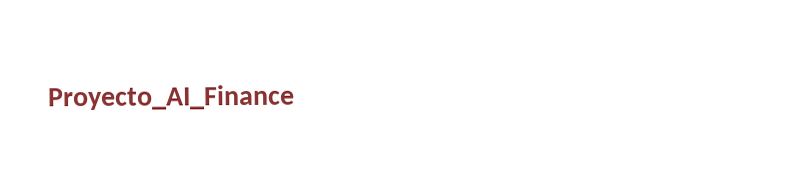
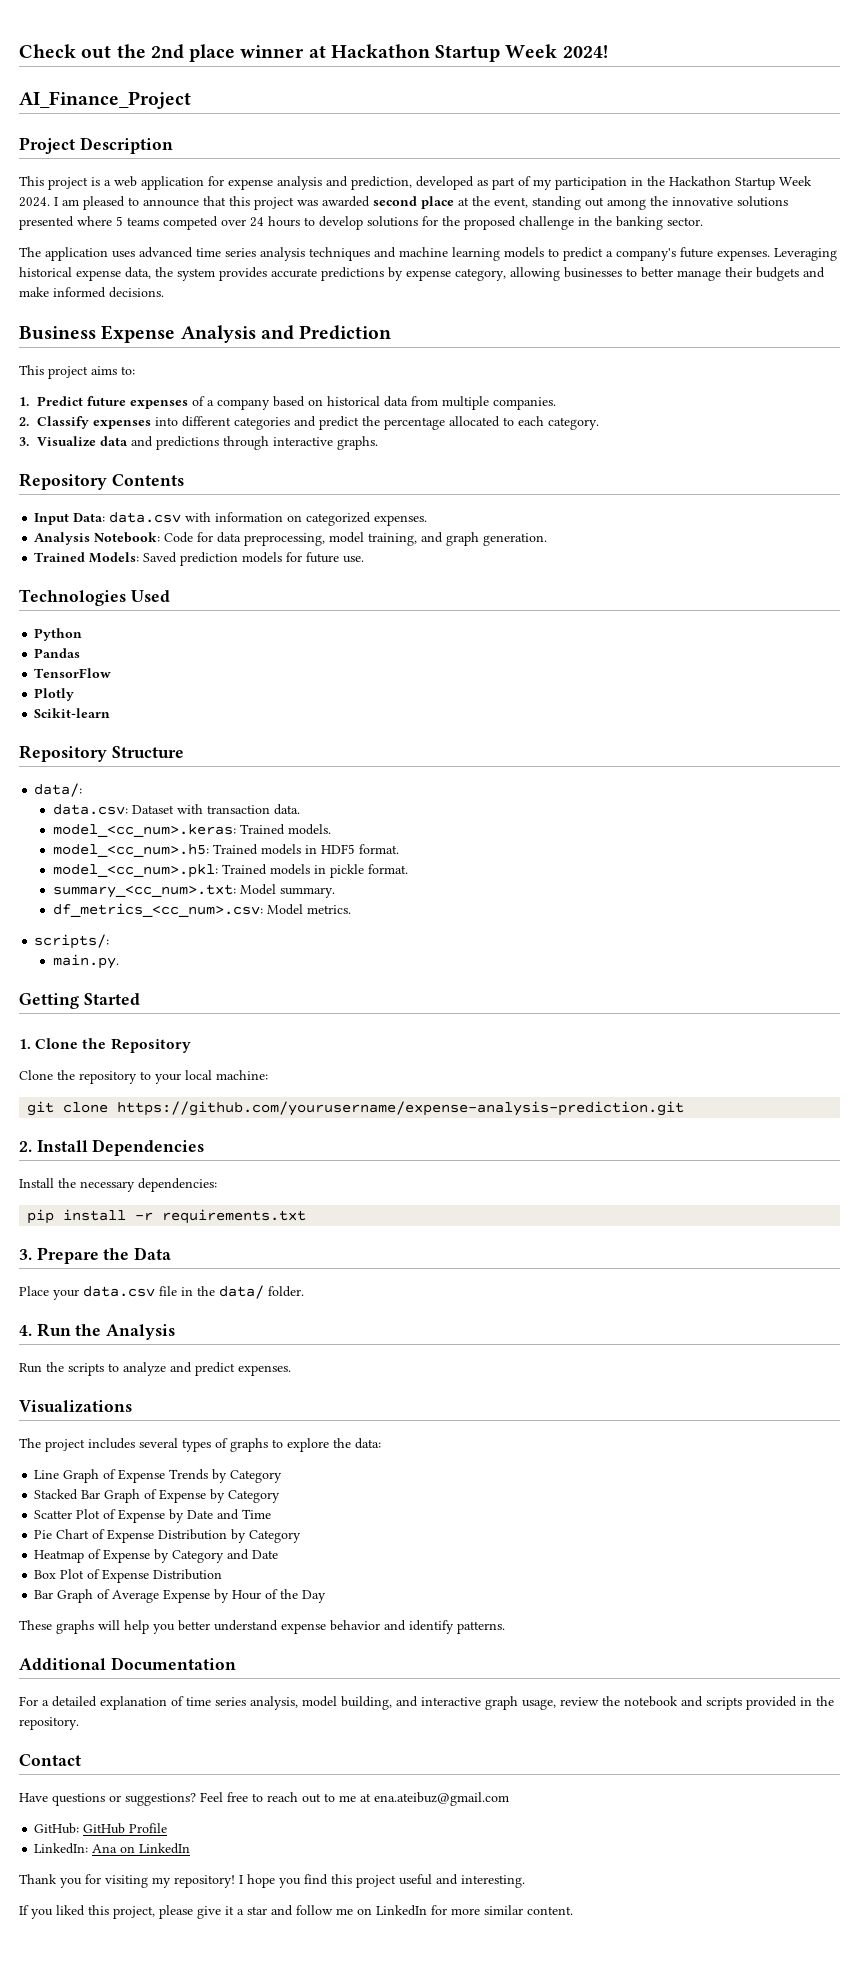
- Proyecto_AI_Finance
+ Check out the 2nd place winner at Hackathon Startup Week 2024!
+ AI_Finance_Project
+ Project Description
+ This project is a web application for expense analysis and prediction, developed as part of my participation in the Hackathon Startup Week 2024. I am pleased to announce that this project was awarded second place at the event, standing out among the innovative solutions presented where 5 teams competed over 24 hours to develop solutions for the proposed challenge in the banking sector.
+ The application uses advanced time series analysis techniques and machine learning models to predict a company's future expenses. Leveraging historical expense data, the system provides accurate predictions by expense category, allowing businesses to better manage their budgets and make informed decisions.
+ Business Expense Analysis and Prediction
+ This project aims to:
+ 1. Predict future expenses of a company based on historical data from multiple companies.
+ 2. Classify expenses into different categories and predict the percentage allocated to each category.
+ 3. Visualize data and predictions through interactive graphs.
+ Repository Contents
+ Input Data: data.csv with information on categorized expenses.
+ Analysis Notebook: Code for data preprocessing, model training, and graph generation.
+ Trained Models: Saved prediction models for future use.
+ Technologies Used
+ Python
+ Pandas
+ TensorFlow
+ Plotly
+ Scikit-learn
+ Repository Structure
+ data/:
+ data.csv: Dataset with transaction data.
+ model_<cc_num>.keras: Trained models.
+ model_<cc_num>.h5: Trained models in HDF5 format.
+ model_<cc_num>.pkl: Trained models in pickle format.
+ summary_<cc_num>.txt: Model summary.
+ df_metrics_<cc_num>.csv: Model metrics.
+ scripts/:
+ main.py.
+ Getting Started
+ 1. Clone the Repository
+ Clone the repository to your local machine:
+ git clone https://github.com/yourusername/expense-analysis-prediction.git
+ 2. Install Dependencies
+ Install the necessary dependencies:
+ pip install -r requirements.txt
+ 3. Prepare the Data
+ Place your data.csv file in the data/ folder.
+ 4. Run the Analysis
+ Run the scripts to analyze and predict expenses.
+ Visualizations
+ The project includes several types of graphs to explore the data:
+ Line Graph of Expense Trends by Category
+ Stacked Bar Graph of Expense by Category
+ Scatter Plot of Expense by Date and Time
+ Pie Chart of Expense Distribution by Category
+ Heatmap of Expense by Category and Date
+ Box Plot of Expense Distribution
+ Bar Graph of Average Expense by Hour of the Day
+ These graphs will help you better understand expense behavior and identify patterns.
+ Additional Documentation
+ For a detailed explanation of time series analysis, model building, and interactive graph usage, review the notebook and scripts provided in the repository.
+ Contact
+ Have questions or suggestions? Feel free to reach out to me at ena.ateibuz@gmail.com
+ GitHub: GitHub Profile
+ LinkedIn: Ana on LinkedIn
+ Thank you for visiting my repository! I hope you find this project useful and interesting.
+ If you liked this project, please give it a star and follow me on LinkedIn for more similar content.

